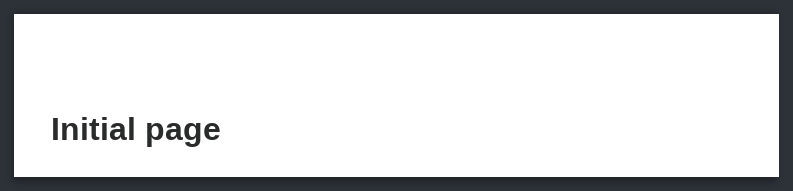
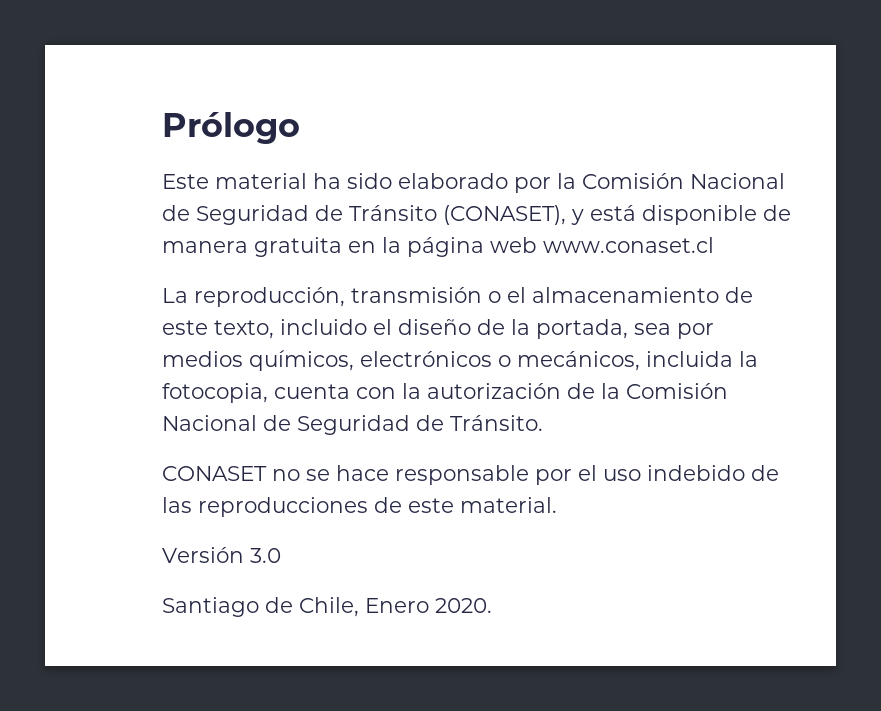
- Initial page
+ Prólogo
+ Este material ha sido elaborado por la Comisión Nacional de Seguridad de Tránsito (CONASET), y está disponible de manera gratuita en la página web www.conaset.cl
+ La reproducción, transmisión o el almacenamiento de este texto, incluido el diseño de la portada, sea por medios químicos, electrónicos o mecánicos, incluida la fotocopia, cuenta con la autorización de la Comisión Nacional de Seguridad de Tránsito.
+ CONASET no se hace responsable por el uso indebido de las reproducciones de este material.
+ Versión 3.0
+ Santiago de Chile, Enero 2020.

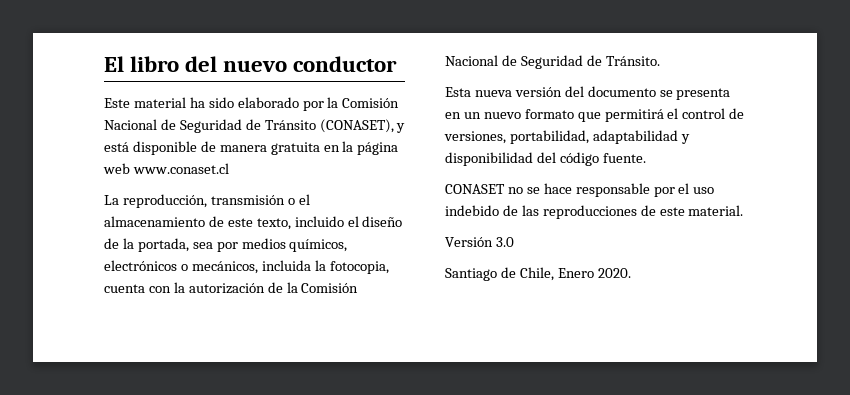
- Prólogo
+ El libro del nuevo conductor
+ Esta nueva versión del documento se presenta en un nuevo formato que permitirá el control de versiones, portabilidad, adaptabilidad y disponibilidad del código fuente.

